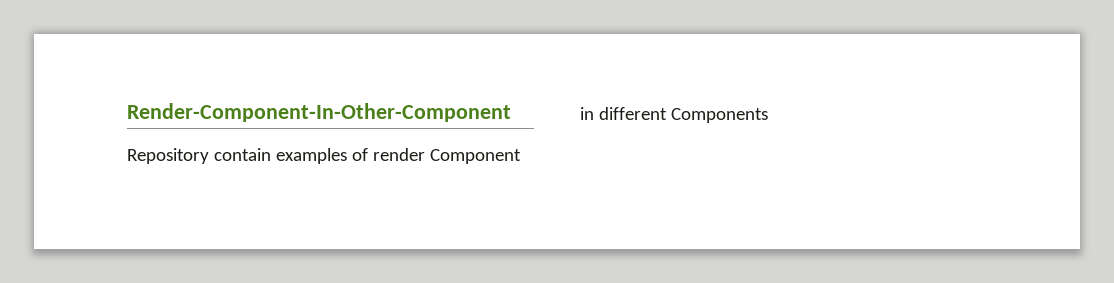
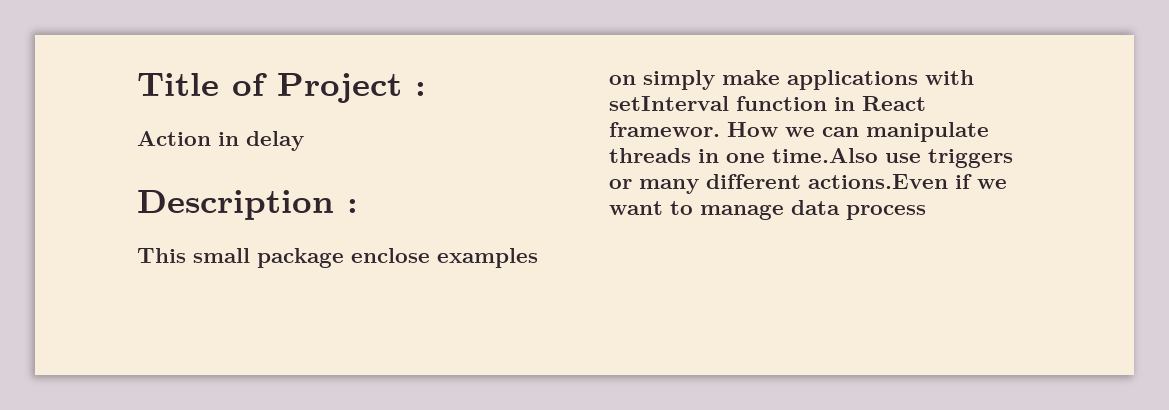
- Render-Component-In-Other-Component
- Repository contain examples of render Component in different Components
+ Title of Project :
+ Action in delay
+ Description :
+ This small package enclose examples on simply make applications with setInterval function in React framewor. How we can manipulate threads in one time.Also use triggers or many different actions.Even if we want to manage data process

